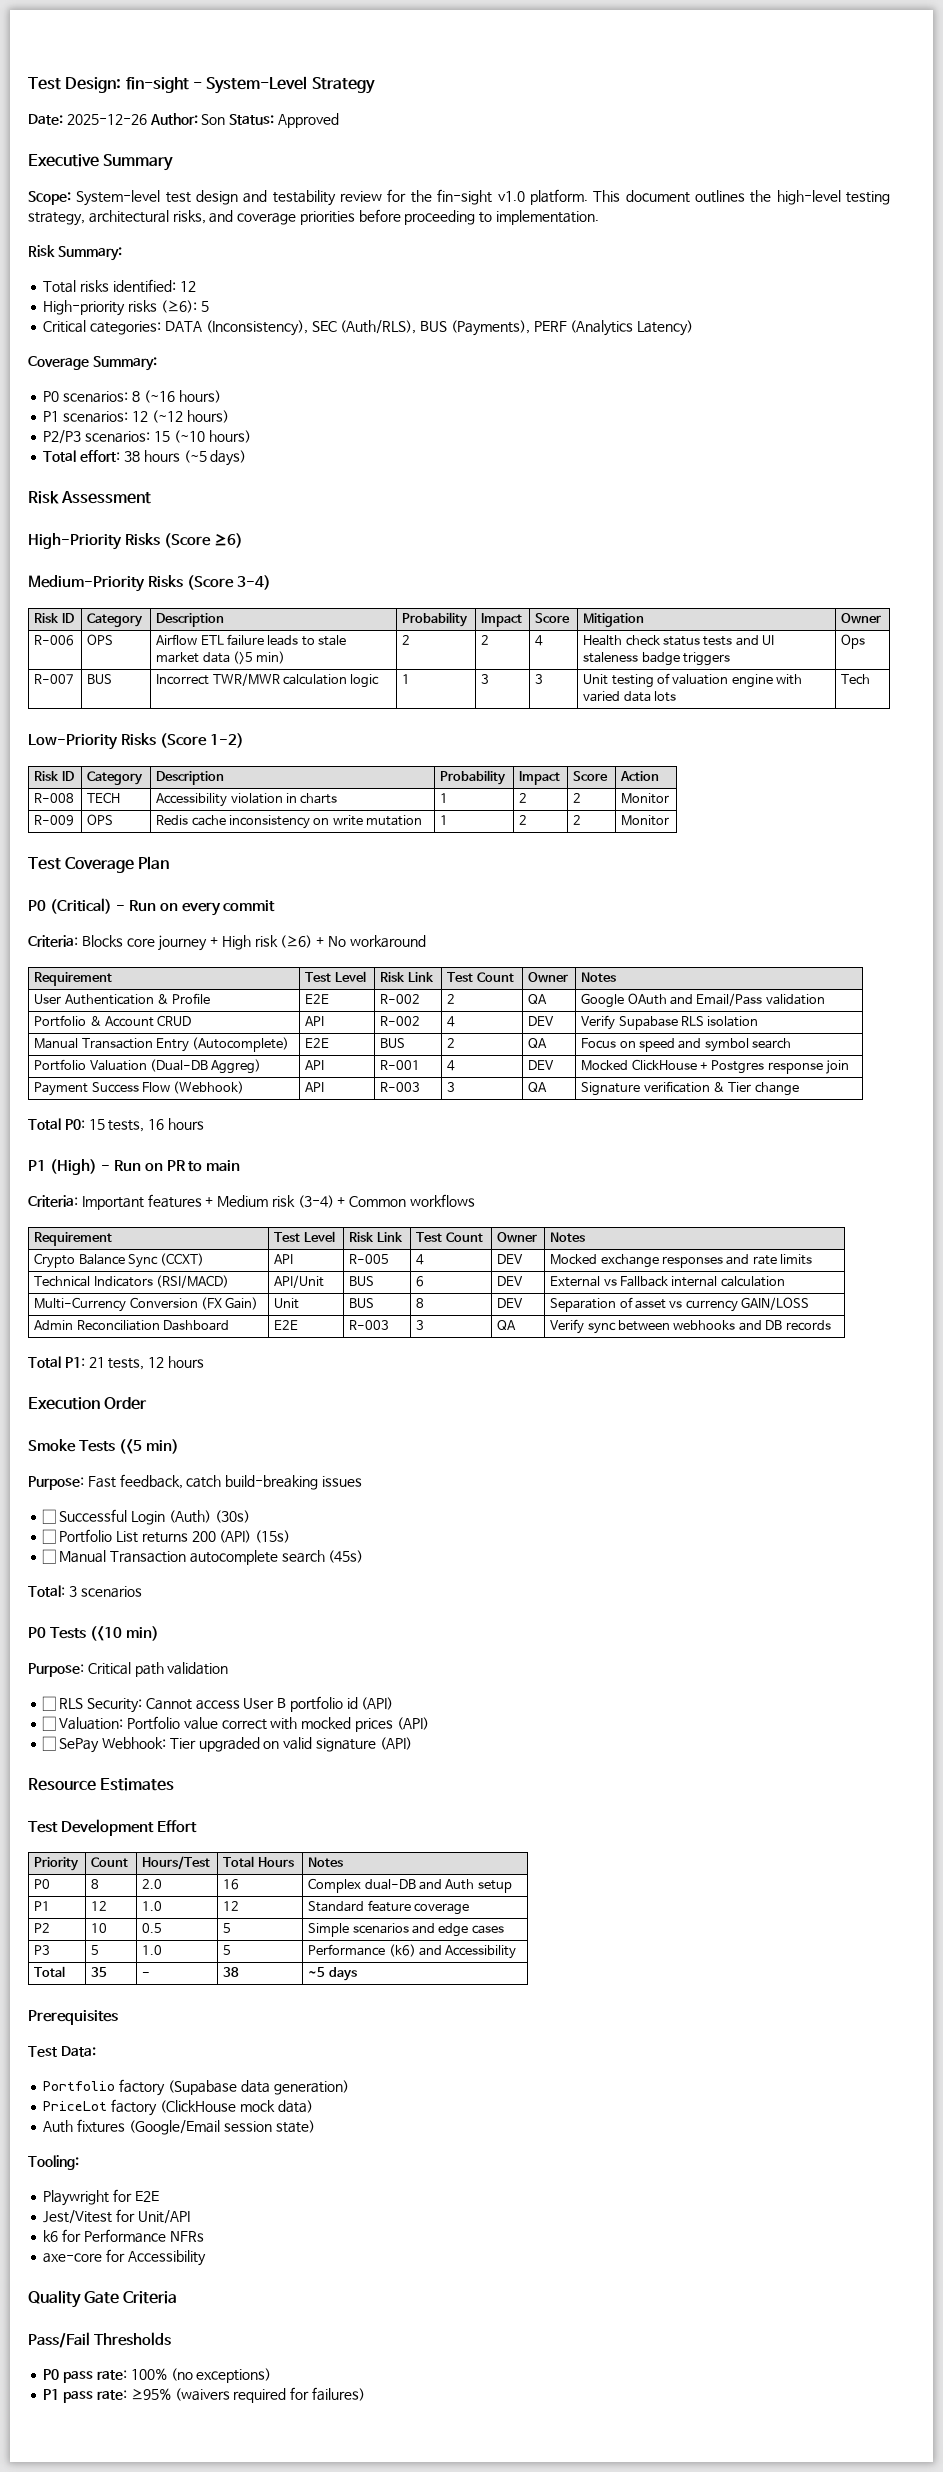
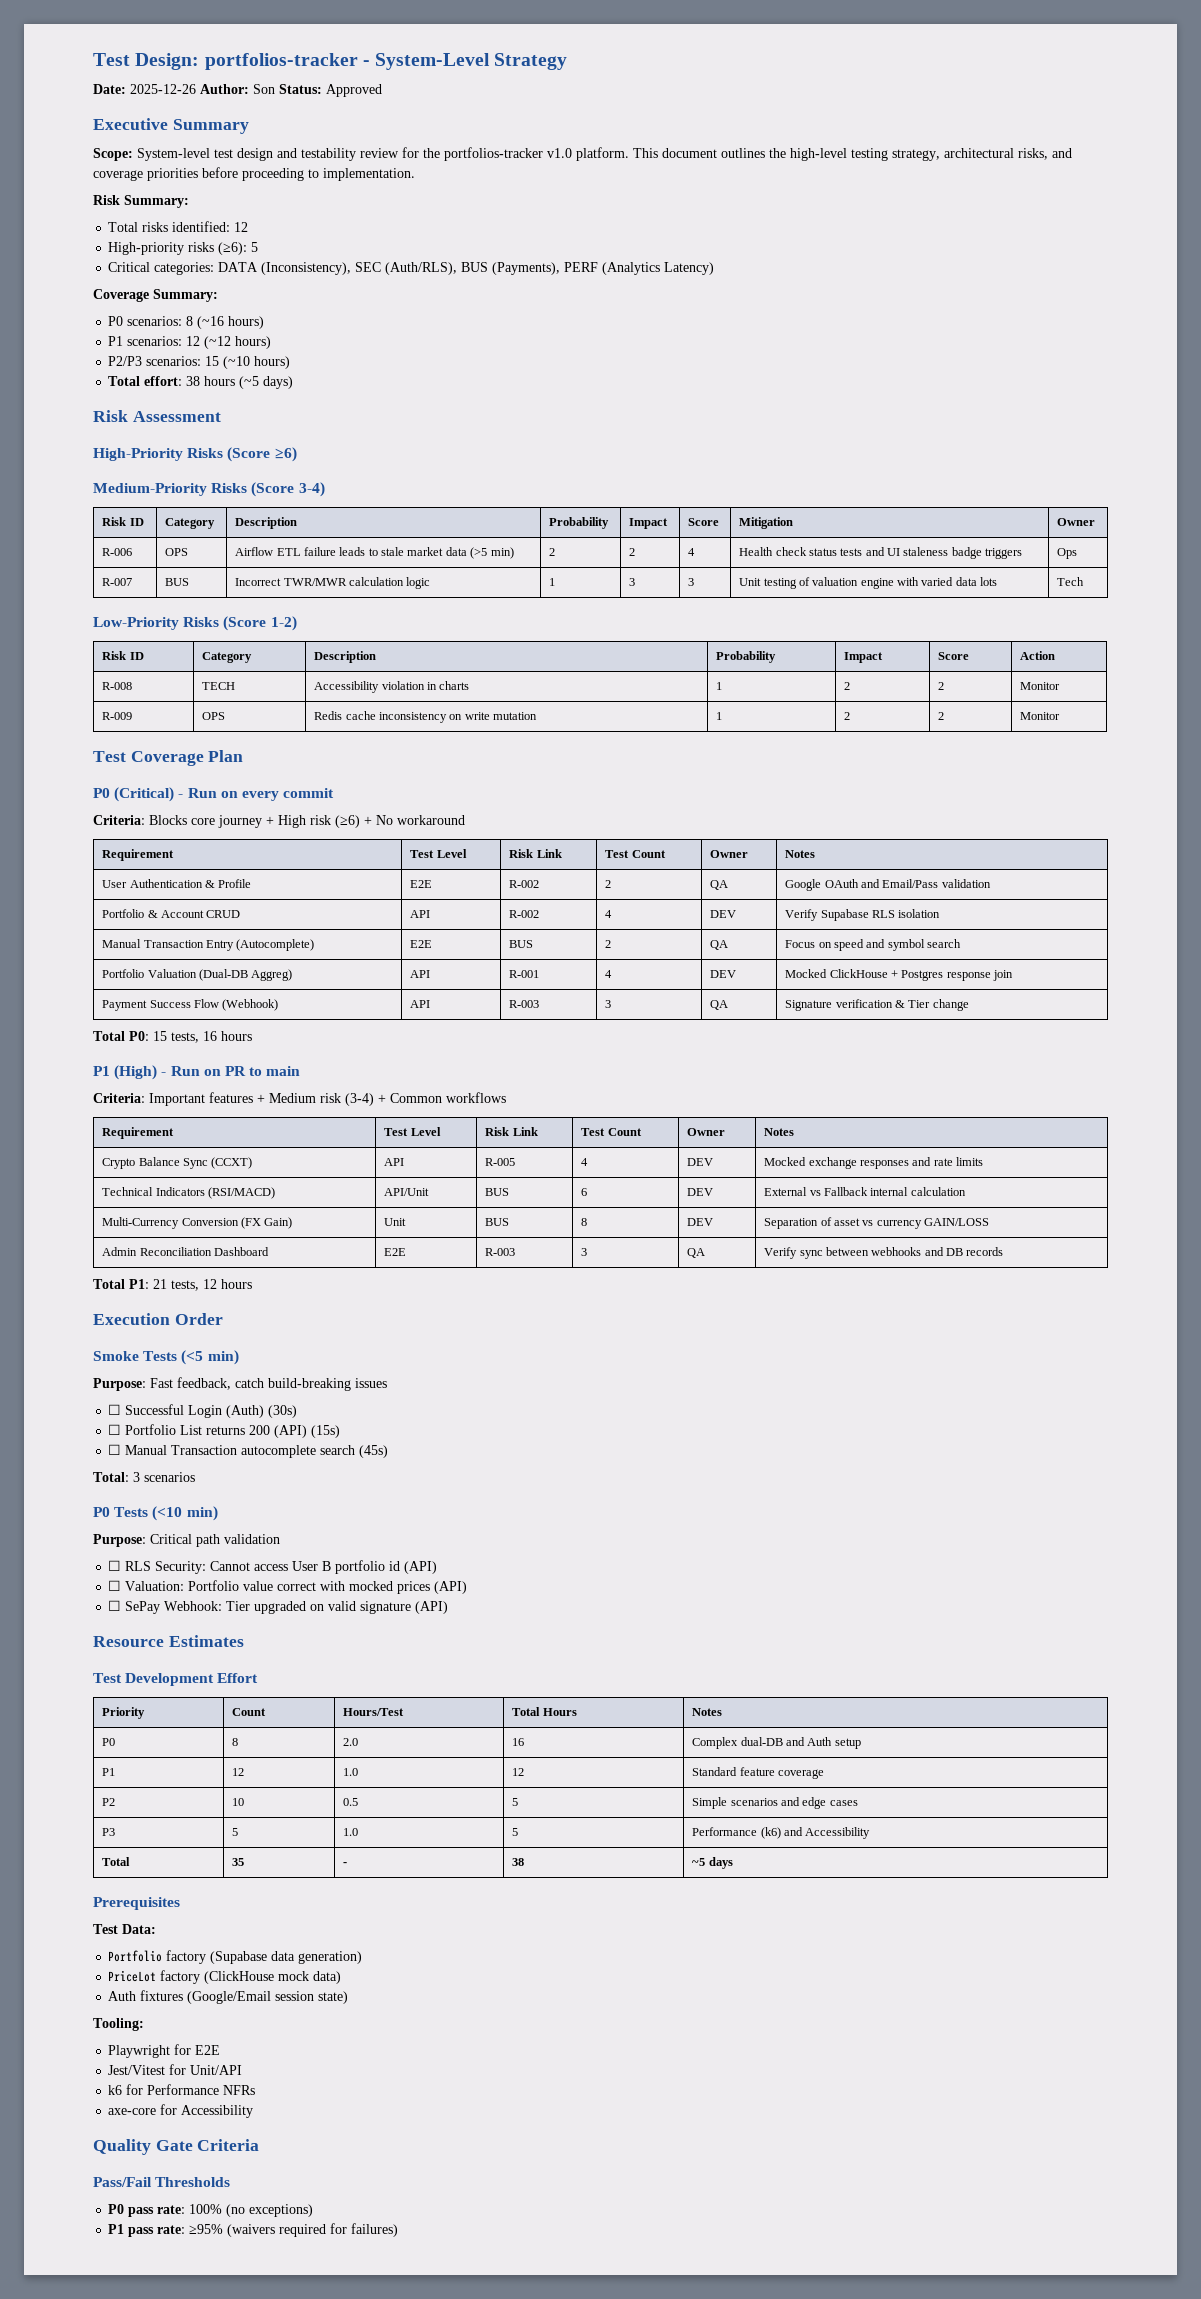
- Test Design: fin-sight - System-Level Strategy
+ Test Design: portfolios-tracker - System-Level Strategy
- Scope: System-level test design and testability review for the fin-sight v1.0 platform.
+ Scope: System-level test design and testability review for the portfolios-tracker v1.0 platform.

